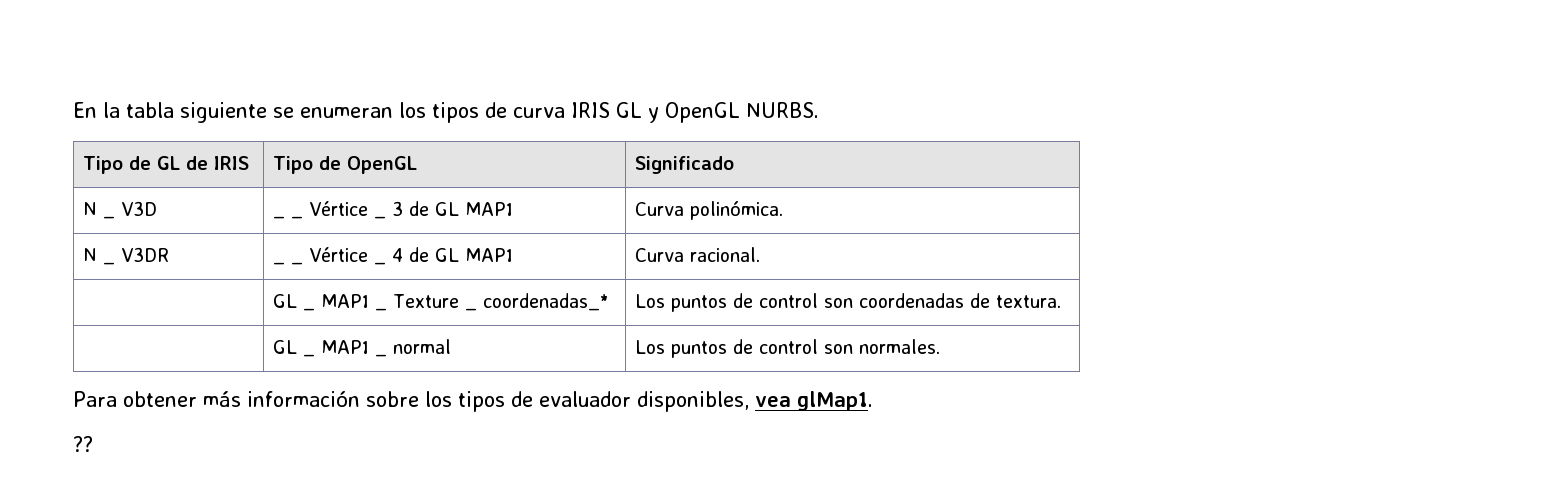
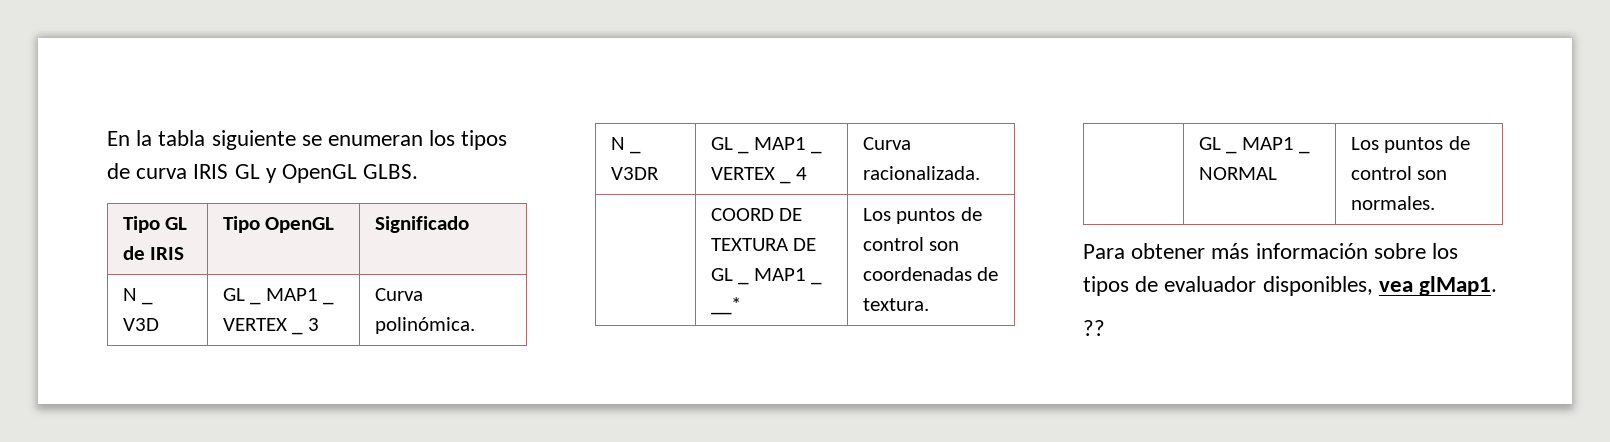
- En la tabla siguiente se enumeran los tipos de curva IRIS GL y OpenGL NURBS.
- Tipo de GL de IRIS | Tipo de OpenGL | Significado
+ En la tabla siguiente se enumeran los tipos de curva IRIS GL y OpenGL GLBS.
+ Tipo GL de IRIS | Tipo OpenGL | Significado
- N _ V3D | _ _ Vértice _ 3 de GL MAP1 | Curva polinómica.
+ N _ V3D | GL _ MAP1 _ VERTEX _ 3 | Curva polinómica.
- N _ V3DR | _ _ Vértice _ 4 de GL MAP1 | Curva racional.
- | GL _ MAP1 _ Texture _ coordenadas_* | Los puntos de control son coordenadas de textura.
+ N _ V3DR | GL _ MAP1 _ VERTEX _ 4 | Curva racionalizada.
+ | COORD DE TEXTURA DE GL _ MAP1 _ __* | Los puntos de control son coordenadas de textura.
- | GL _ MAP1 _ normal | Los puntos de control son normales.
+ | GL _ MAP1 _ NORMAL | Los puntos de control son normales.

